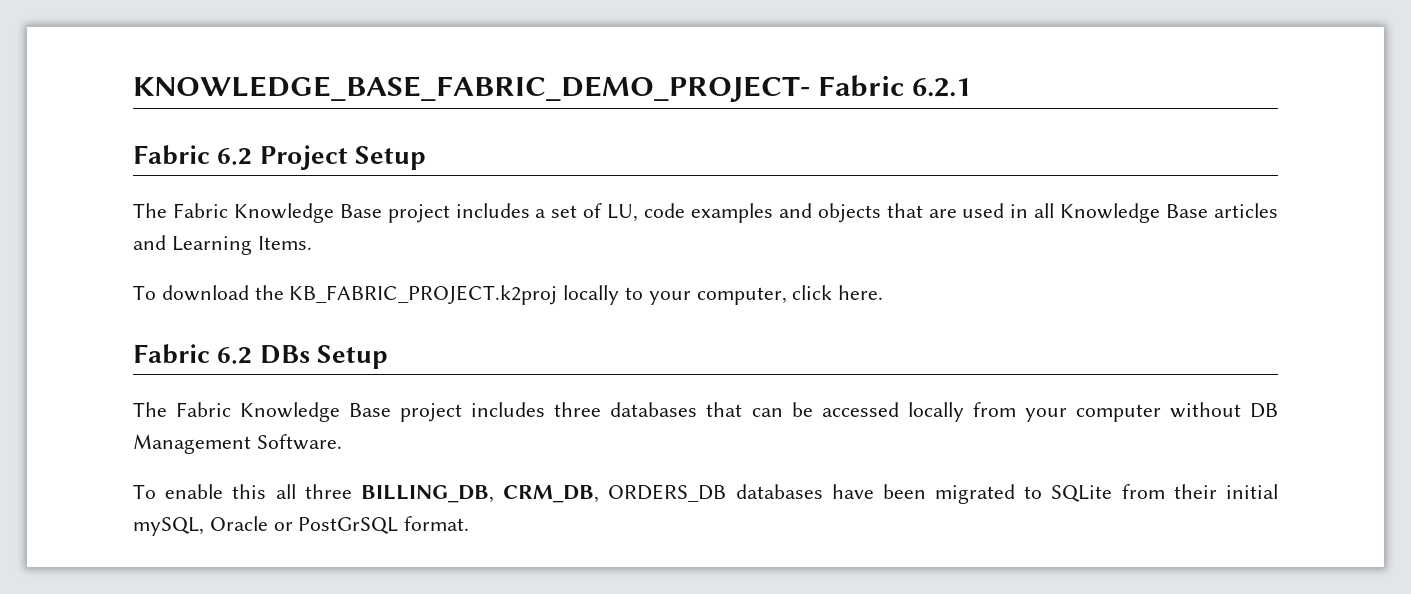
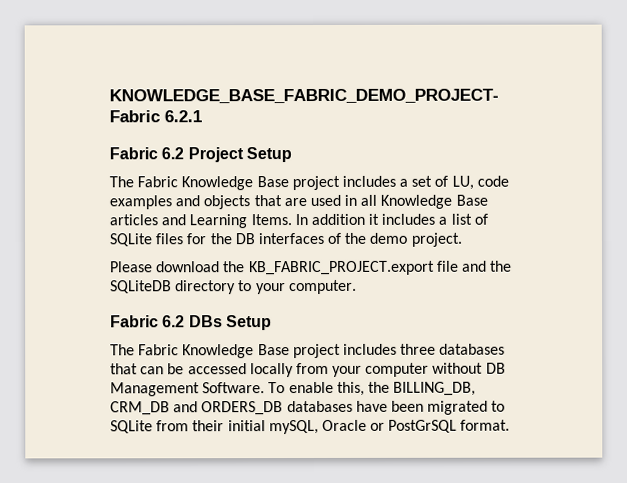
- The Fabric Knowledge Base project includes a set of LU, code examples and objects that are used in all Knowledge Base articles and Learning Items.
- To download the KB_FABRIC_PROJECT.k2proj locally to your computer, click here.
+ The Fabric Knowledge Base project includes a set of LU, code examples and objects that are used in all Knowledge Base articles and Learning Items. In addition it includes a list of SQLite files for the DB interfaces of the demo project.
+ Please download the KB_FABRIC_PROJECT.export file and the SQLiteDB directory to your computer.
- The Fabric Knowledge Base project includes three databases that can be accessed locally from your computer without DB Management Software.
- To enable this all three BILLING_DB, CRM_DB, ORDERS_DB databases have been migrated to SQLite from their initial mySQL, Oracle or PostGrSQL format.
+ The Fabric Knowledge Base project includes three databases that can be accessed locally from your computer without DB Management Software. To enable this, the BILLING_DB, CRM_DB and ORDERS_DB databases have been migrated to SQLite from their initial mySQL, Oracle or PostGrSQL format.

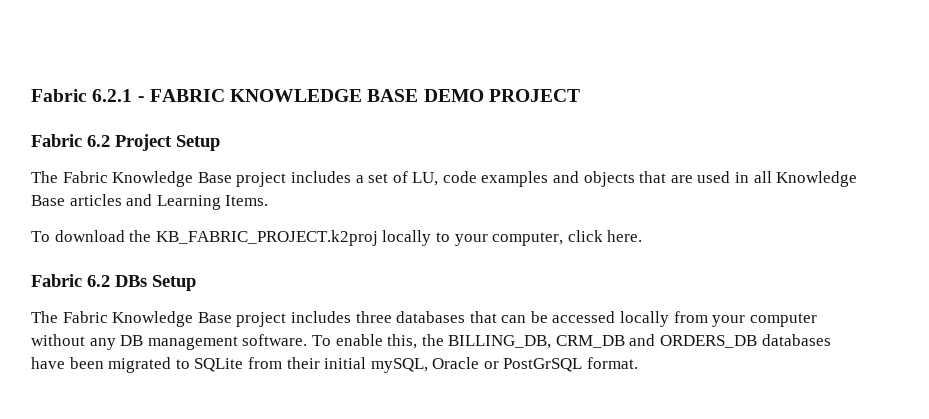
- KNOWLEDGE_BASE_FABRIC_DEMO_PROJECT- Fabric 6.2.1
+ Fabric 6.2.1 - FABRIC KNOWLEDGE BASE DEMO PROJECT
- The Fabric Knowledge Base project includes a set of LU, code examples and objects that are used in all Knowledge Base articles and Learning Items. In addition it includes a list of SQLite files for the DB interfaces of the demo project.
- Please download the KB_FABRIC_PROJECT.export file and the SQLiteDB directory to your computer.
+ The Fabric Knowledge Base project includes a set of LU, code examples and objects that are used in all Knowledge Base articles and Learning Items.
+ To download the KB_FABRIC_PROJECT.k2proj locally to your computer, click here.
- The Fabric Knowledge Base project includes three databases that can be accessed locally from your computer without DB Management Software.
+ The Fabric Knowledge Base project includes three databases that can be accessed locally from your computer without any DB management software.

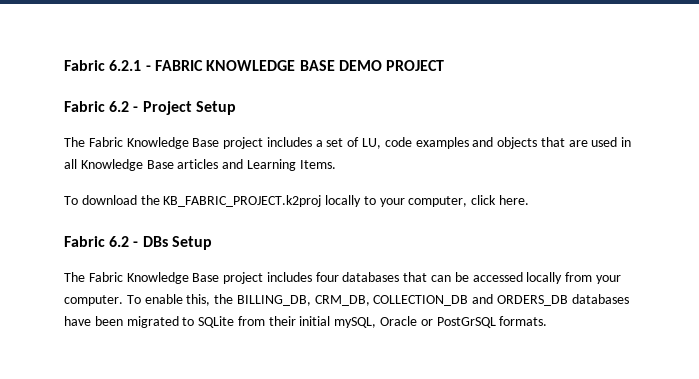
- Fabric 6.2 Project Setup
+ Fabric 6.2 - Project Setup
- Fabric 6.2 DBs Setup
+ Fabric 6.2 - DBs Setup
- The Fabric Knowledge Base project includes three databases that can be accessed locally from your computer without any DB management software.
+ The Fabric Knowledge Base project includes four databases that can be accessed locally from your computer.
- To enable this, the BILLING_DB, CRM_DB and ORDERS_DB databases have been migrated to SQLite from their initial mySQL, Oracle or PostGrSQL format.
+ To enable this, the BILLING_DB, CRM_DB, COLLECTION_DB and ORDERS_DB databases have been migrated to SQLite from their initial mySQL, Oracle or PostGrSQL formats.

